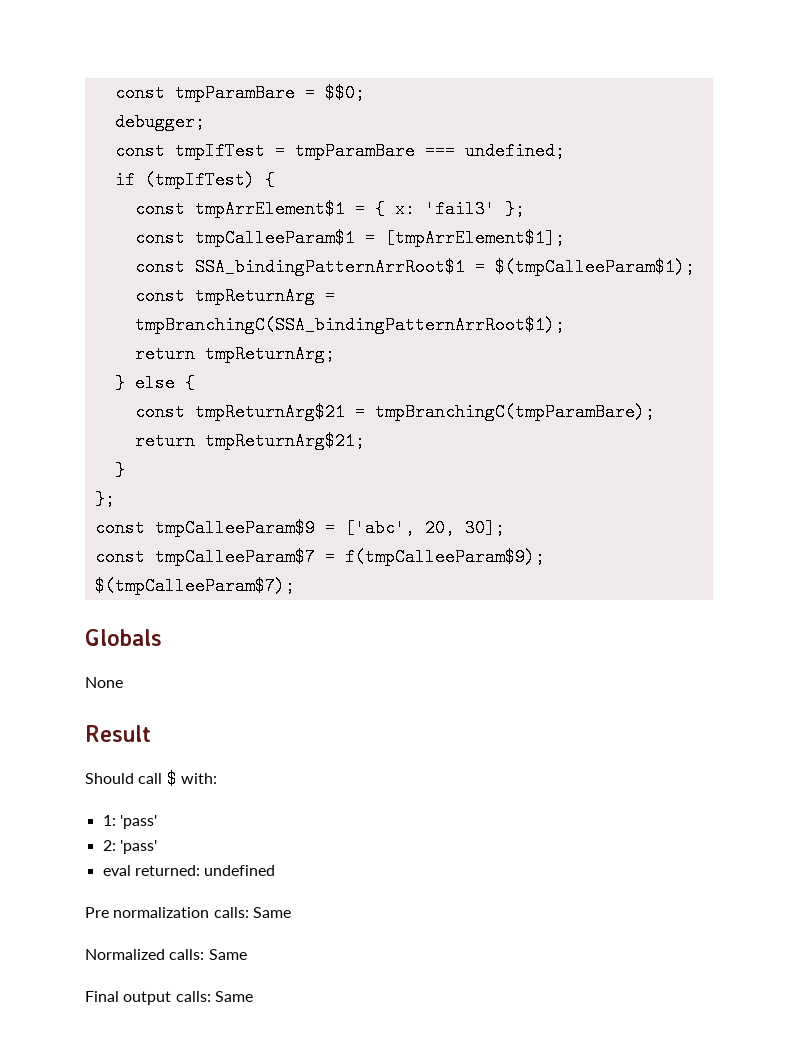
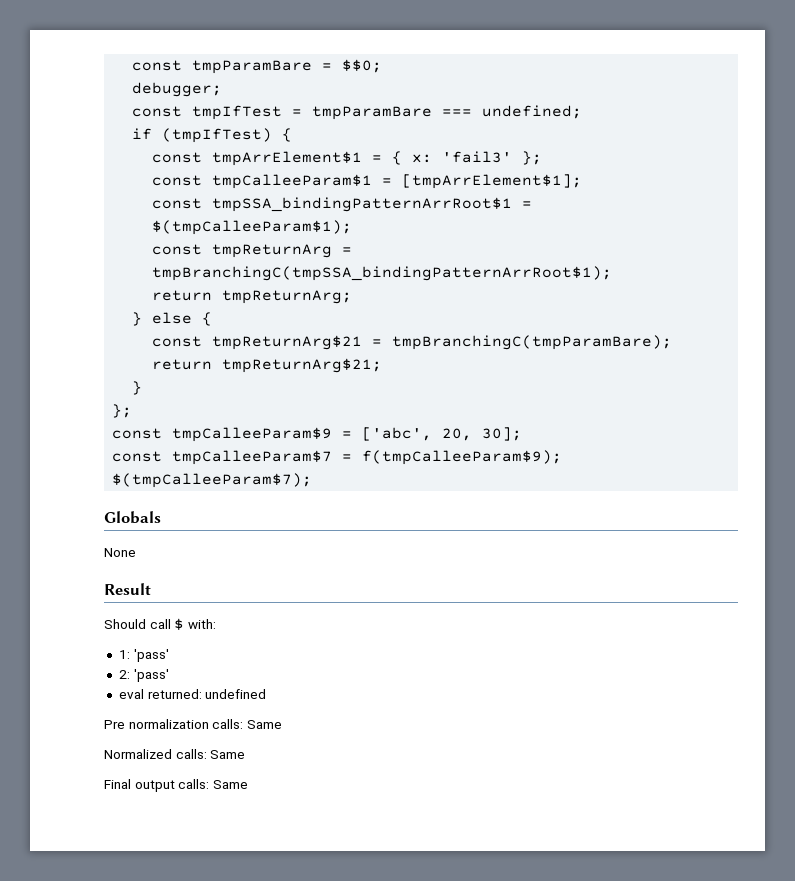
- const SSA_bindingPatternArrRoot$1 = $(tmpCalleeParam$1);
+ const tmpSSA_bindingPatternArrRoot$1 = $(tmpCalleeParam$1);
- const tmpReturnArg = tmpBranchingC(SSA_bindingPatternArrRoot$1);
+ const tmpReturnArg = tmpBranchingC(tmpSSA_bindingPatternArrRoot$1);

